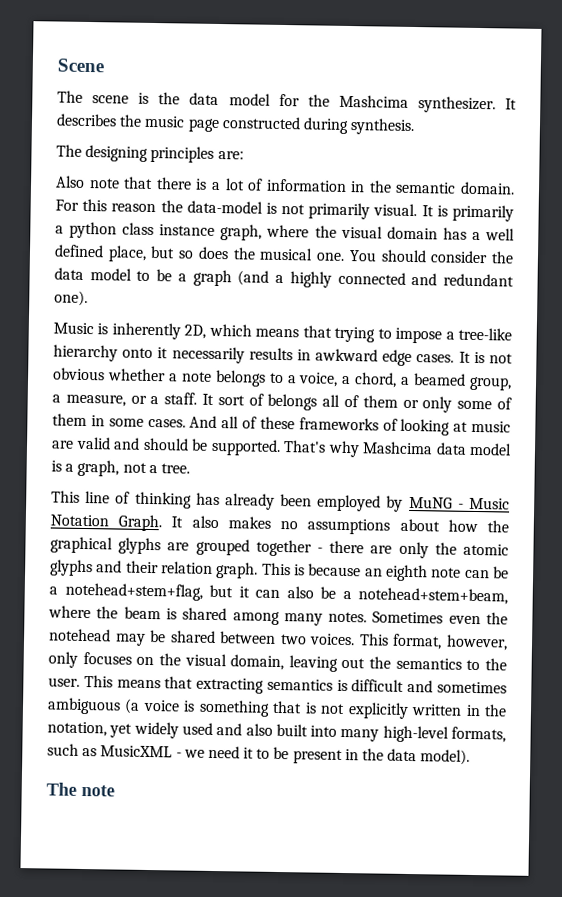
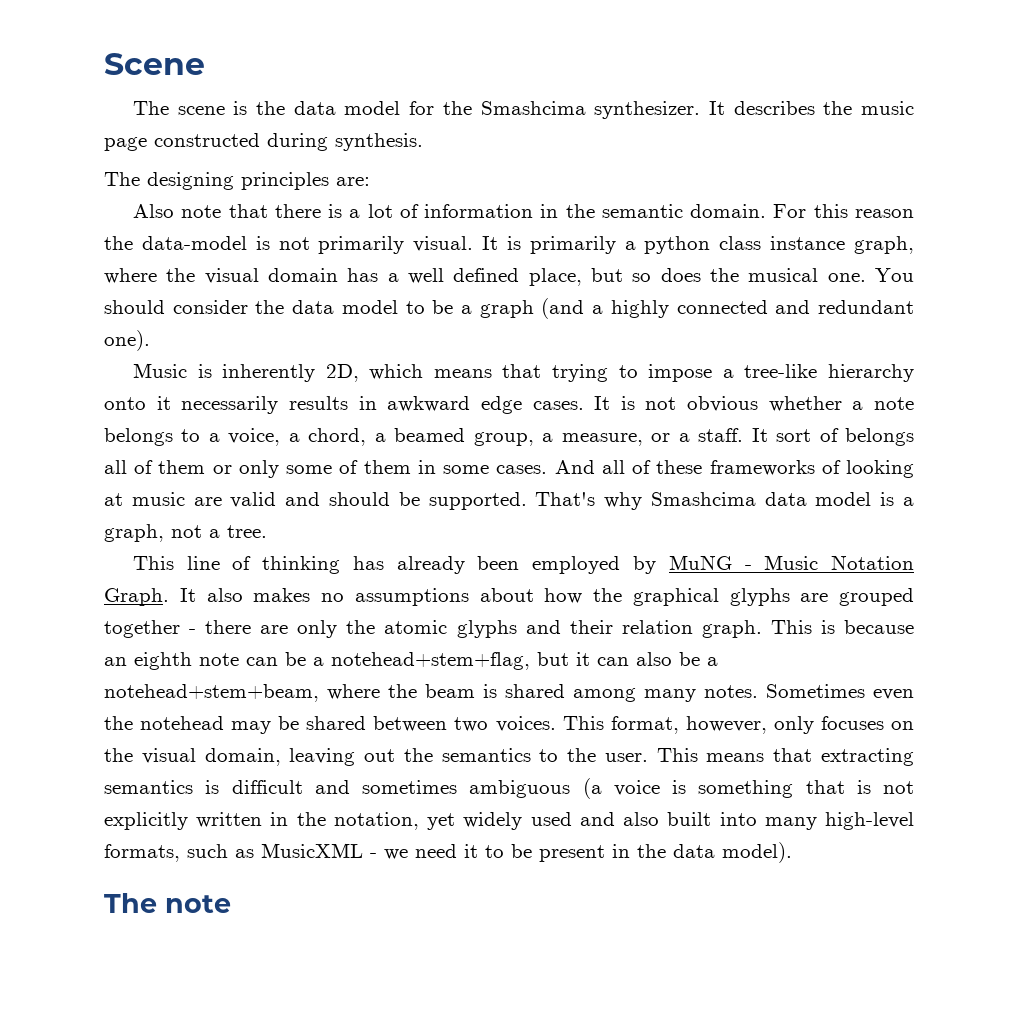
- The scene is the data model for the Mashcima synthesizer.
+ The scene is the data model for the Smashcima synthesizer.
- That's why Mashcima data model is a graph, not a tree.
+ That's why Smashcima data model is a graph, not a tree.

